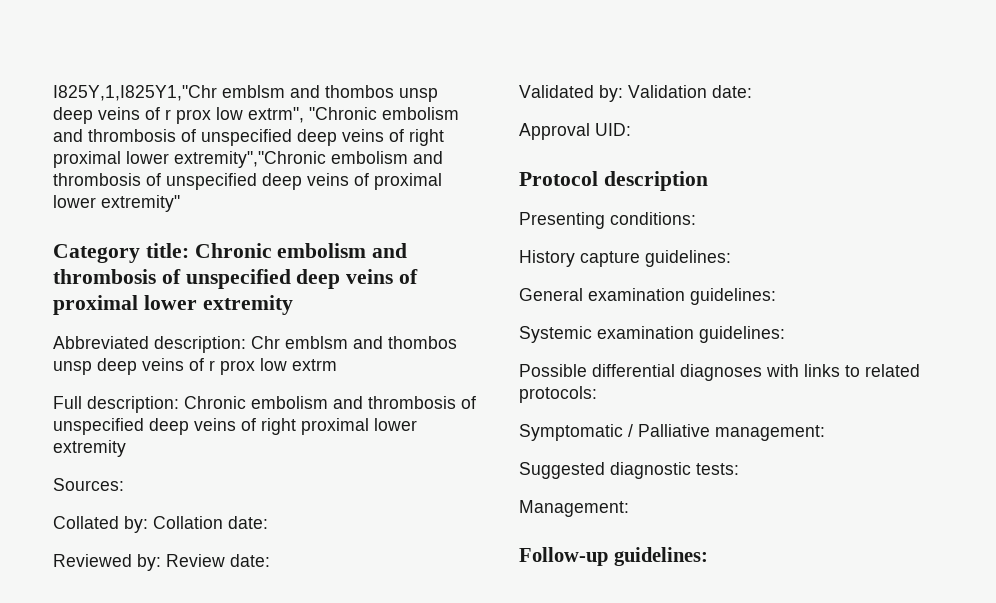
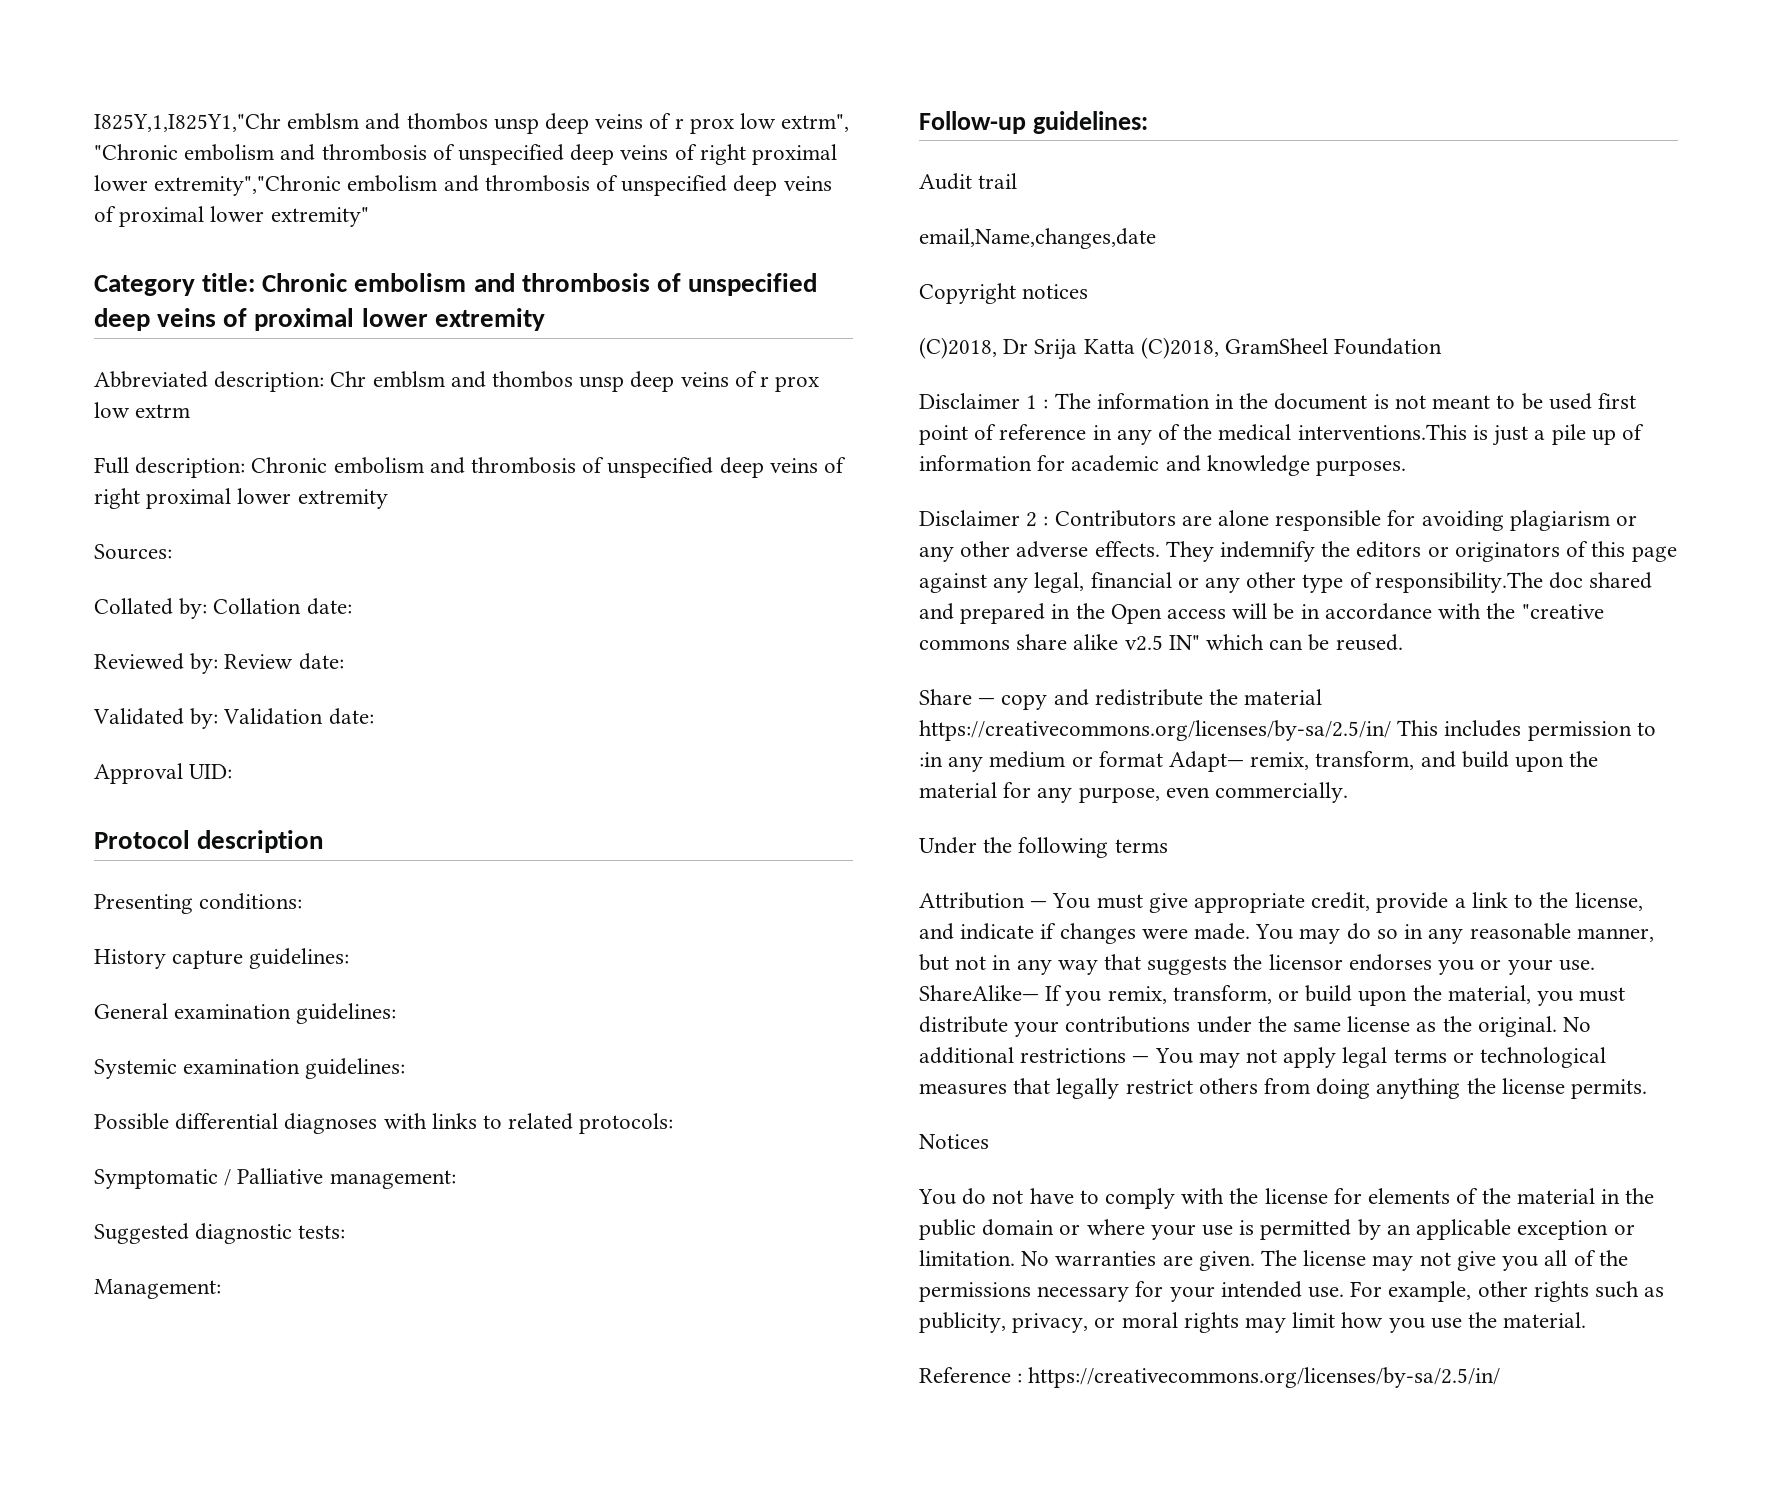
+ Audit trail
+ email,Name,changes,date
+ Copyright notices
+ (C)2018, Dr Srija Katta (C)2018, GramSheel Foundation
+ Disclaimer 1 : The information in the document is not meant to be used first point of reference in any of the medical interventions.This is just a pile up of information for academic and knowledge purposes.
+ Disclaimer 2 : Contributors are alone responsible for avoiding plagiarism or any other adverse effects. They indemnify the editors or originators of this page against any legal, financial or any other type of responsibility.The doc shared and prepared in the Open access will be in accordance with the "creative commons share alike v2.5 IN" which can be reused.
+ Share — copy and redistribute the material https://creativecommons.org/licenses/by-sa/2.5/in/ This includes permission to :in any medium or format Adapt— remix, transform, and build upon the material for any purpose, even commercially.
+ Under the following terms
+ Attribution — You must give appropriate credit, provide a link to the license, and indicate if changes were made. You may do so in any reasonable manner, but not in any way that suggests the licensor endorses you or your use. ShareAlike— If you remix, transform, or build upon the material, you must distribute your contributions under the same license as the original. No additional restrictions — You may not apply legal terms or technological measures that legally restrict others from doing anything the license permits.
+ Notices
+ You do not have to comply with the license for elements of the material in the public domain or where your use is permitted by an applicable exception or limitation. No warranties are given. The license may not give you all of the permissions necessary for your intended use. For example, other rights such as publicity, privacy, or moral rights may limit how you use the material.
+ Reference : https://creativecommons.org/licenses/by-sa/2.5/in/

